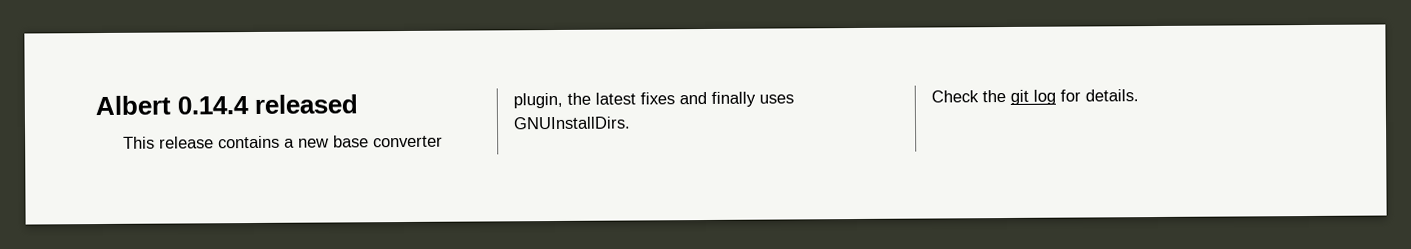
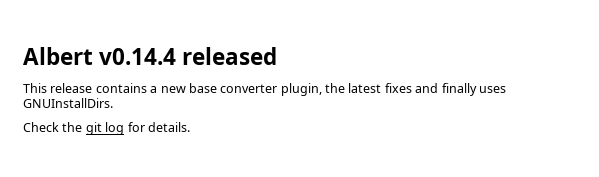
- Albert 0.14.4 released
+ Albert v0.14.4 released

